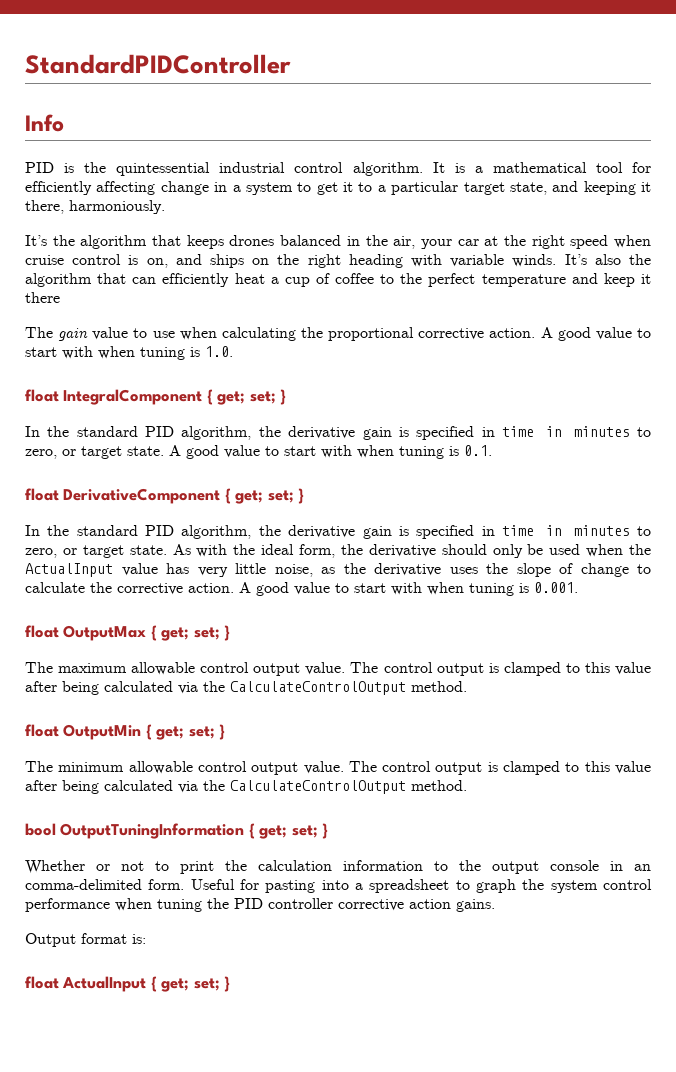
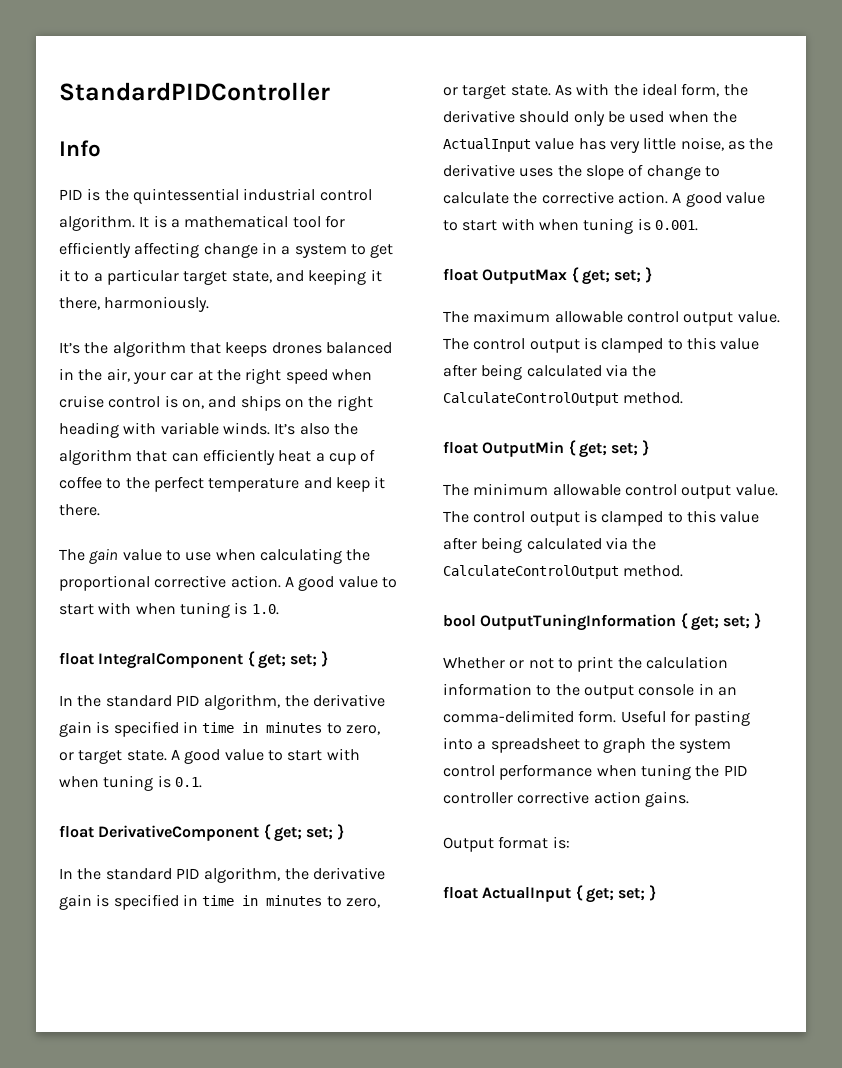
- It’s also the algorithm that can efficiently heat a cup of coffee to the perfect temperature and keep it there
+ It’s also the algorithm that can efficiently heat a cup of coffee to the perfect temperature and keep it there.

